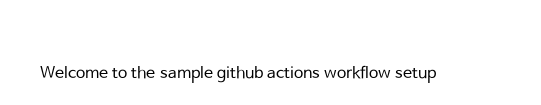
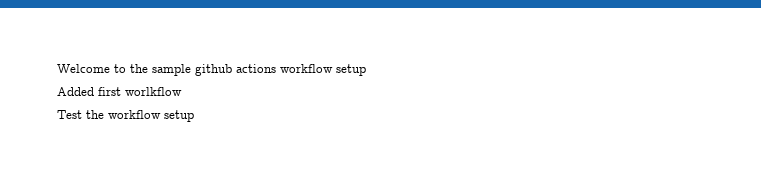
+ Added first worlkflow
+ Test the workflow setup

